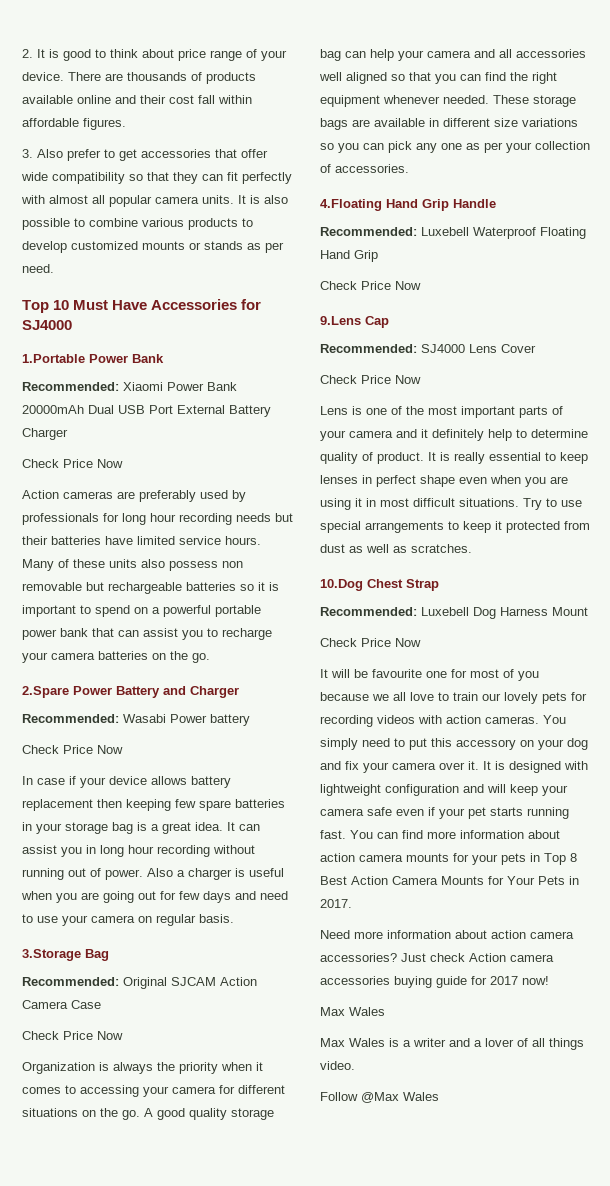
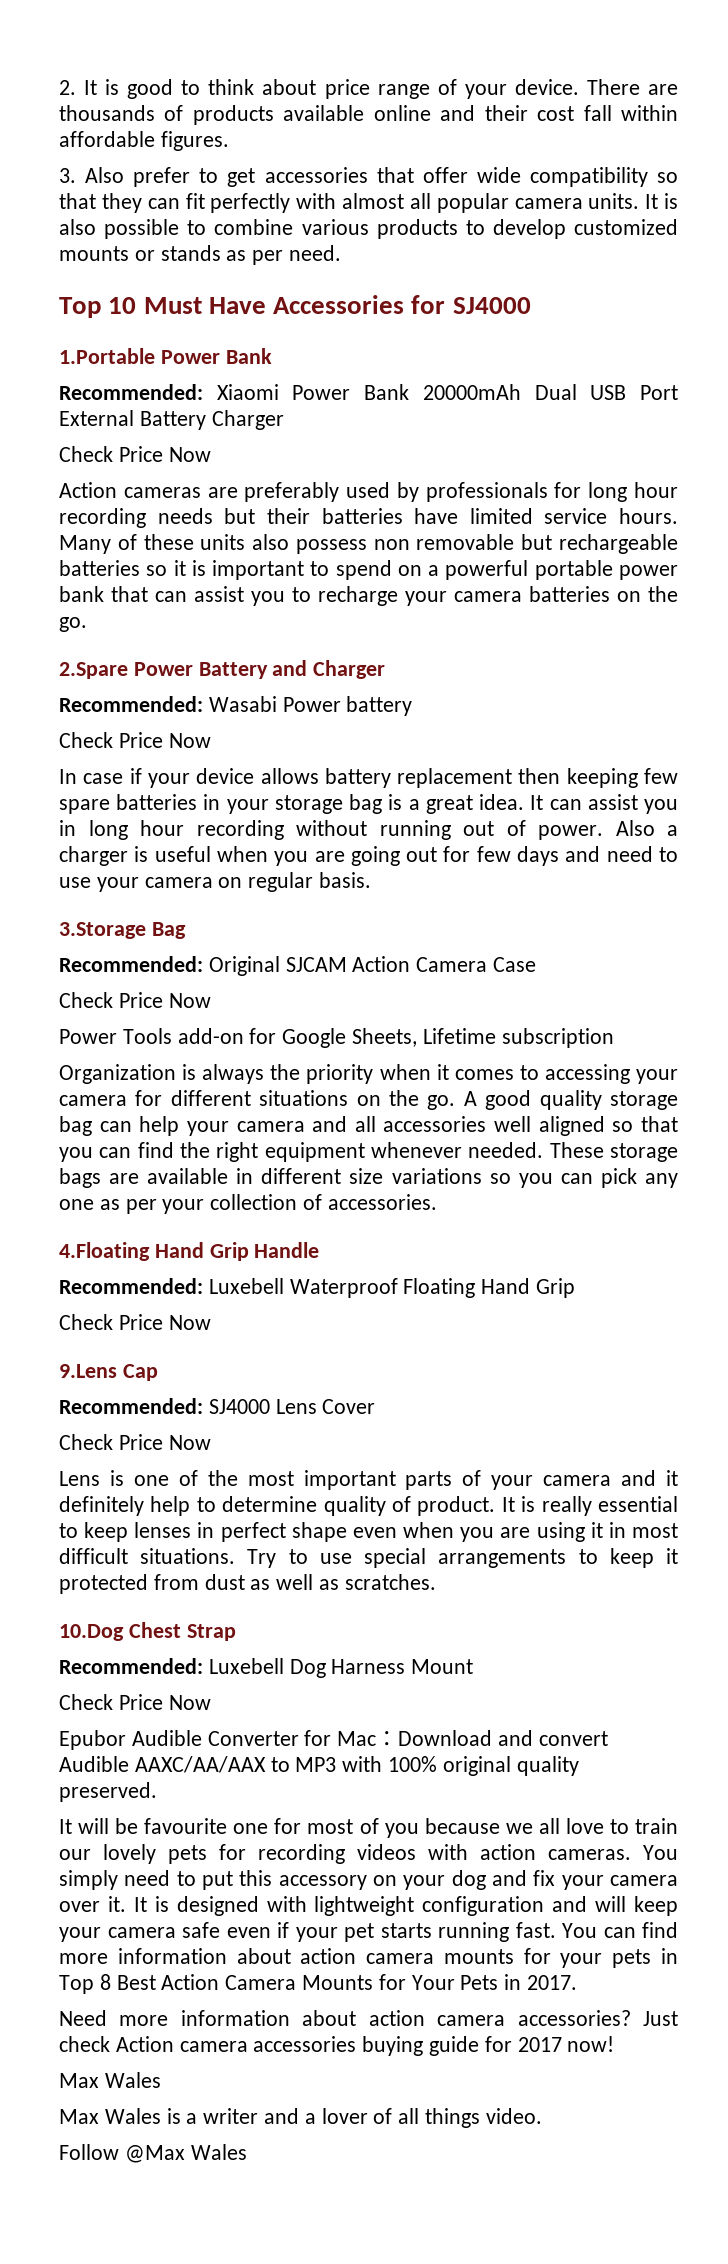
+ Power Tools add-on for Google Sheets, Lifetime subscription
+ Epubor Audible Converter for Mac：Download and convert Audible AAXC/AA/AAX to MP3 with 100% original quality preserved.

